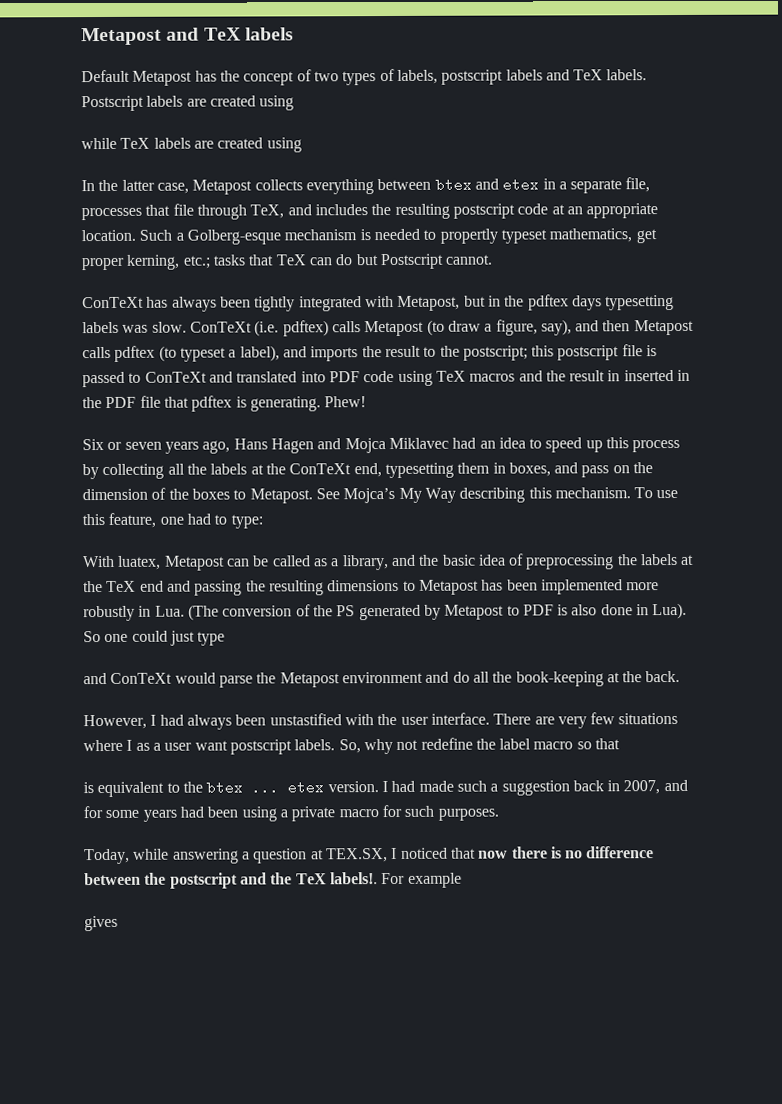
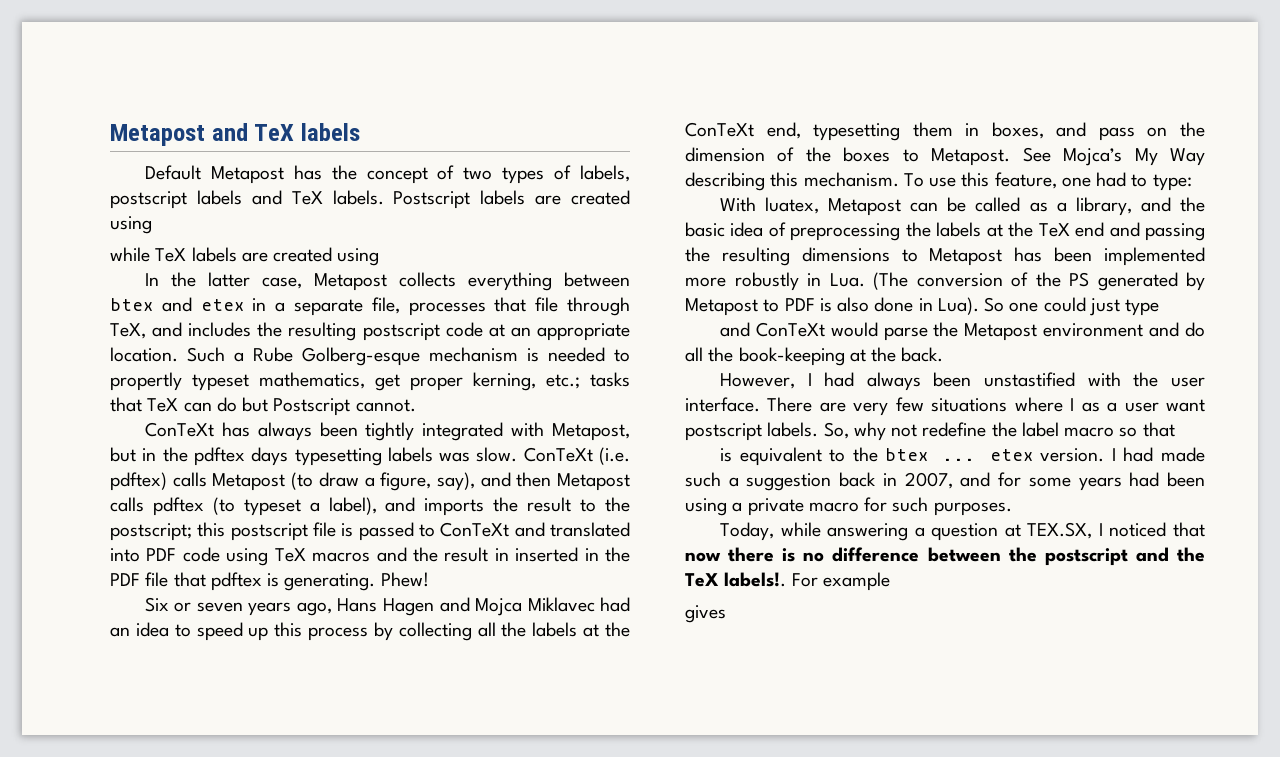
- Such a Golberg-esque mechanism is needed to propertly typeset mathematics, get proper kerning, etc.; tasks that TeX can do but Postscript cannot.
+ Such a Rube Golberg-esque mechanism is needed to propertly typeset mathematics, get proper kerning, etc.; tasks that TeX can do but Postscript cannot.

